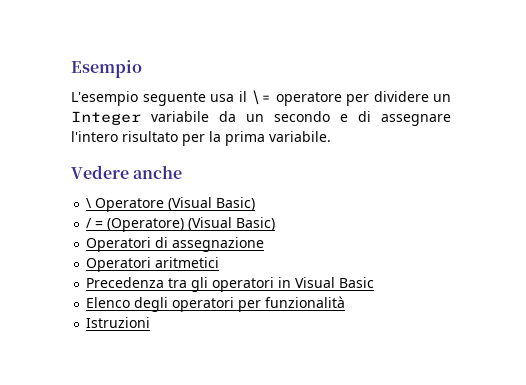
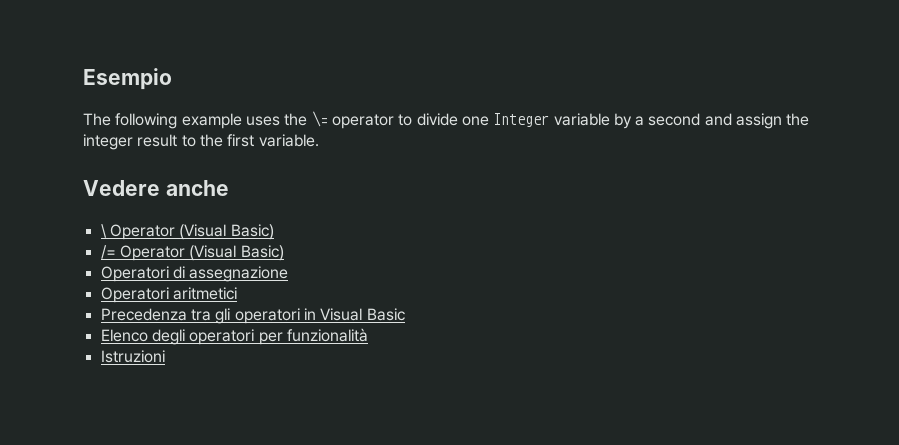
- L'esempio seguente usa il \= operatore per dividere un Integer variabile da un secondo e di assegnare l'intero risultato per la prima variabile.
+ The following example uses the \= operator to divide one Integer variable by a second and assign the integer result to the first variable.
- \ Operatore (Visual Basic)
- / = (Operatore) (Visual Basic)
+ \ Operator (Visual Basic)
+ /= Operator (Visual Basic)

